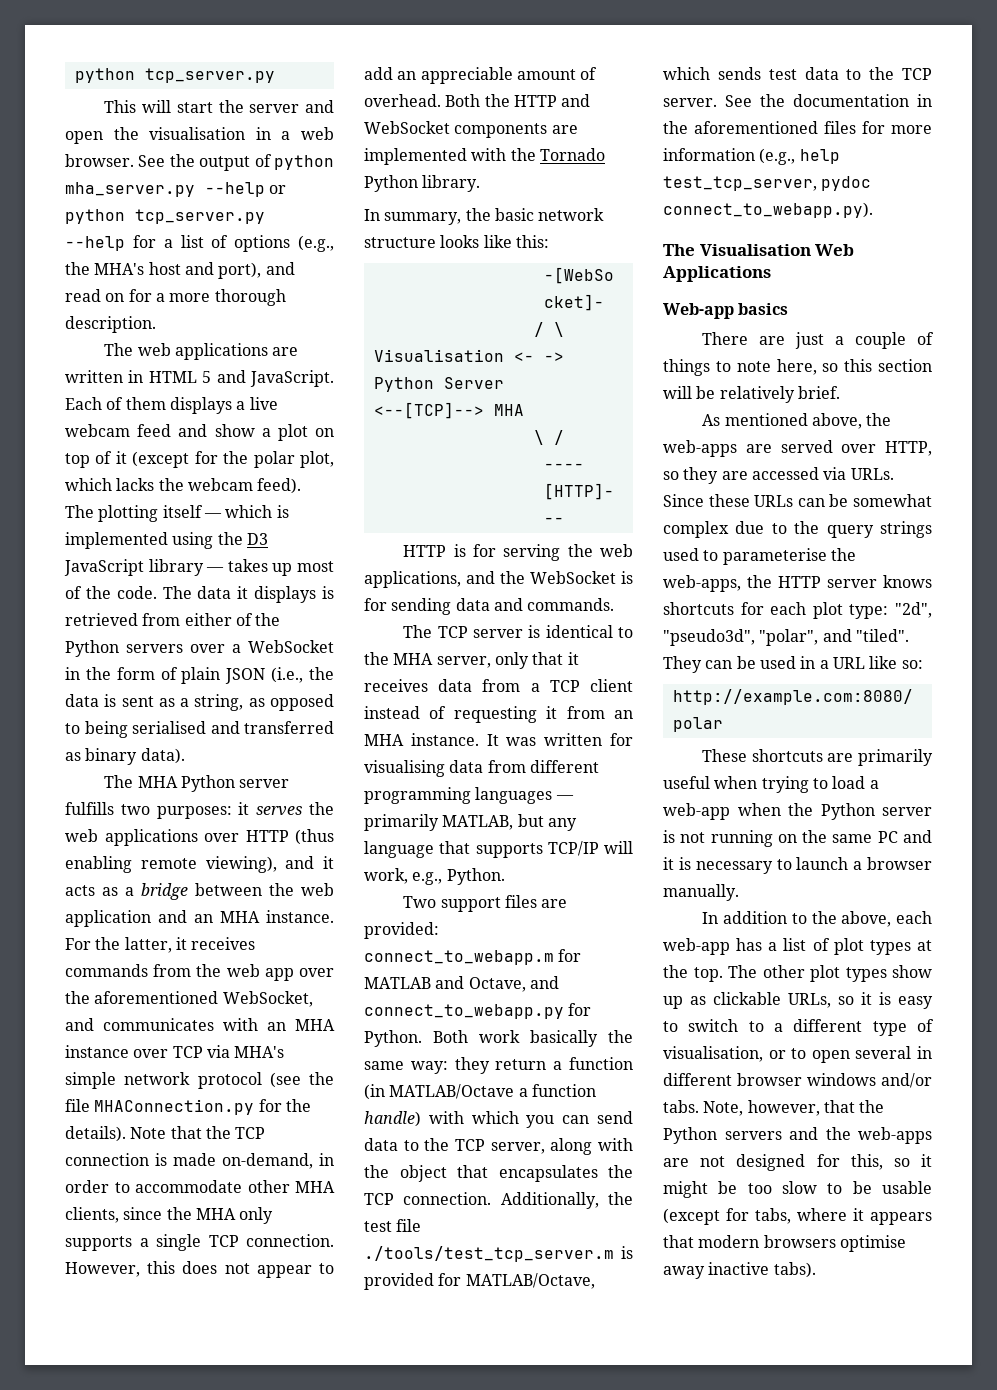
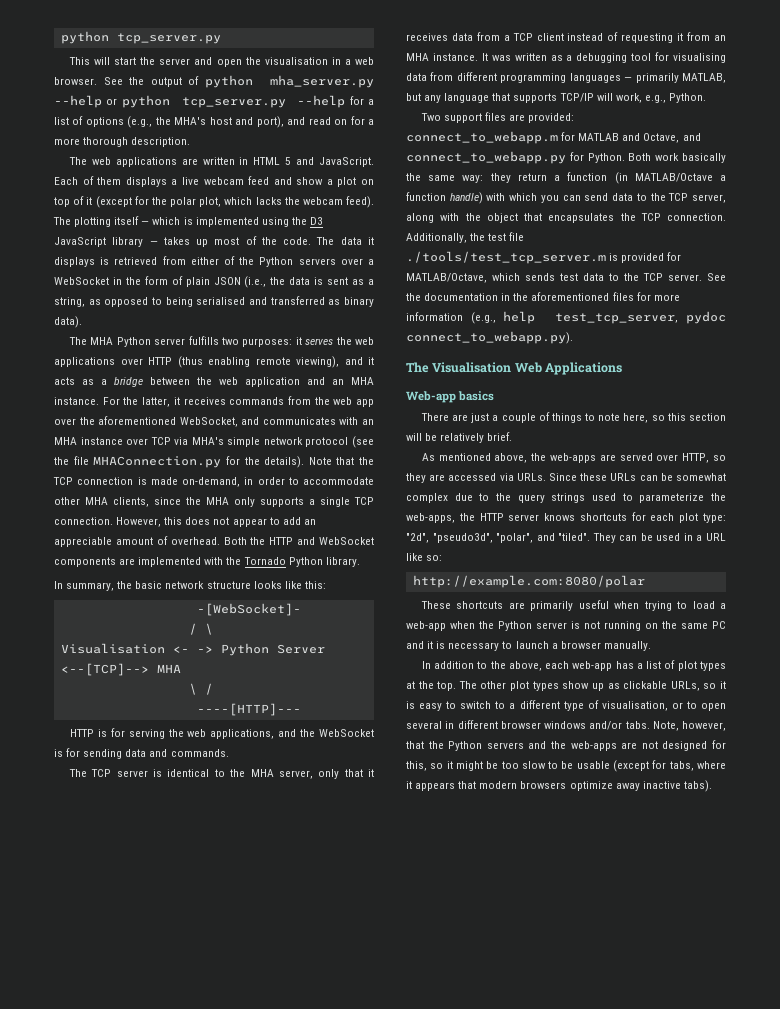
- It was written for visualising data from different programming languages — primarily MATLAB, but any language that supports TCP/IP will work, e.g., Python.
+ It was written as a debugging tool for visualising data from different programming languages — primarily MATLAB, but any language that supports TCP/IP will work, e.g., Python.
- Since these URLs can be somewhat complex due to the query strings used to parameterise the web-apps, the HTTP server knows shortcuts for each plot type: "2d", "pseudo3d", "polar", and "tiled".
+ Since these URLs can be somewhat complex due to the query strings used to parameterize the web-apps, the HTTP server knows shortcuts for each plot type: "2d", "pseudo3d", "polar", and "tiled".
- Note, however, that the Python servers and the web-apps are not designed for this, so it might be too slow to be usable (except for tabs, where it appears that modern browsers optimise away inactive tabs).
+ Note, however, that the Python servers and the web-apps are not designed for this, so it might be too slow to be usable (except for tabs, where it appears that modern browsers optimize away inactive tabs).

